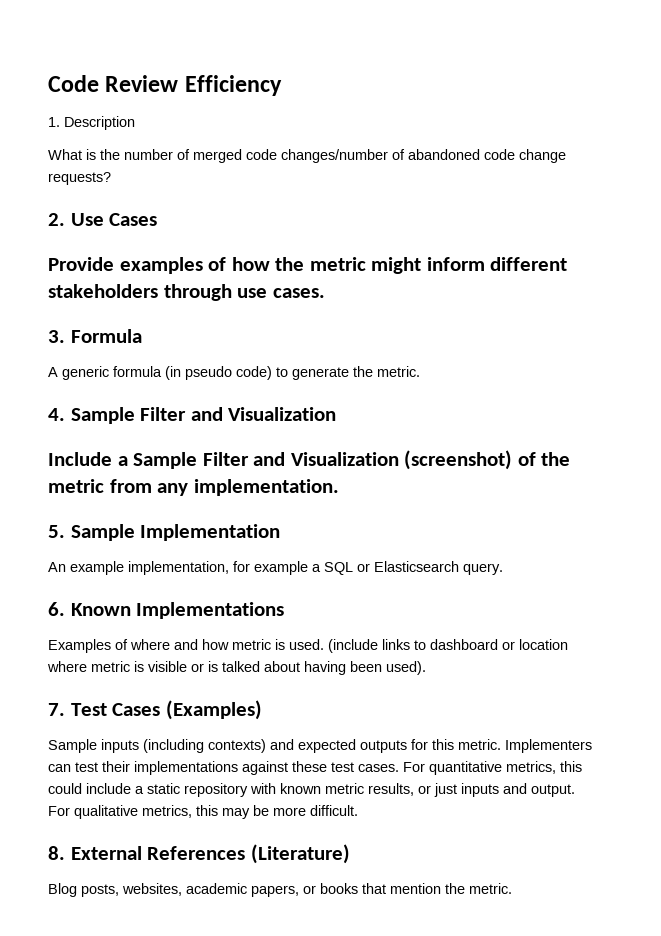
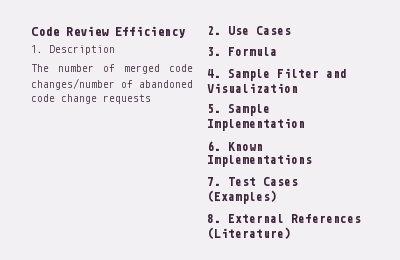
- What is the number of merged code changes/number of abandoned code change requests?
+ The number of merged code changes/number of abandoned code change requests
- Provide examples of how the metric might inform different stakeholders through use cases.
  3. Formula
- A generic formula (in pseudo code) to generate the metric.
- Include a Sample Filter and Visualization (screenshot) of the metric from any implementation.
  5. Sample Implementation
- An example implementation, for example a SQL or Elasticsearch query.
  6. Known Implementations
- Examples of where and how metric is used. (include links to dashboard or location where metric is visible or is talked about having been used).
  7. Test Cases (Examples)
- Sample inputs (including contexts) and expected outputs for this metric. Implementers can test their implementations against these test cases. For quantitative metrics, this could include a static repository with known metric results, or just inputs and output. For qualitative metrics, this may be more difficult.
  8. External References (Literature)
- Blog posts, websites, academic papers, or books that mention the metric.

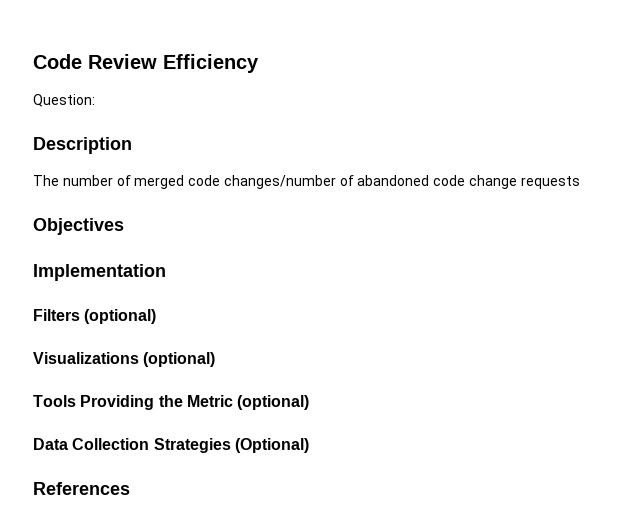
- 1. Description
+ Question:
+ Description
- 2. Use Cases
- 3. Formula
- 4. Sample Filter and Visualization
- 5. Sample Implementation
- 6. Known Implementations
- 7. Test Cases (Examples)
- 8. External References (Literature)
+ Objectives
+ Implementation
+ Filters (optional)
+ Visualizations (optional)
+ Tools Providing the Metric (optional)
+ Data Collection Strategies (Optional)
+ References

